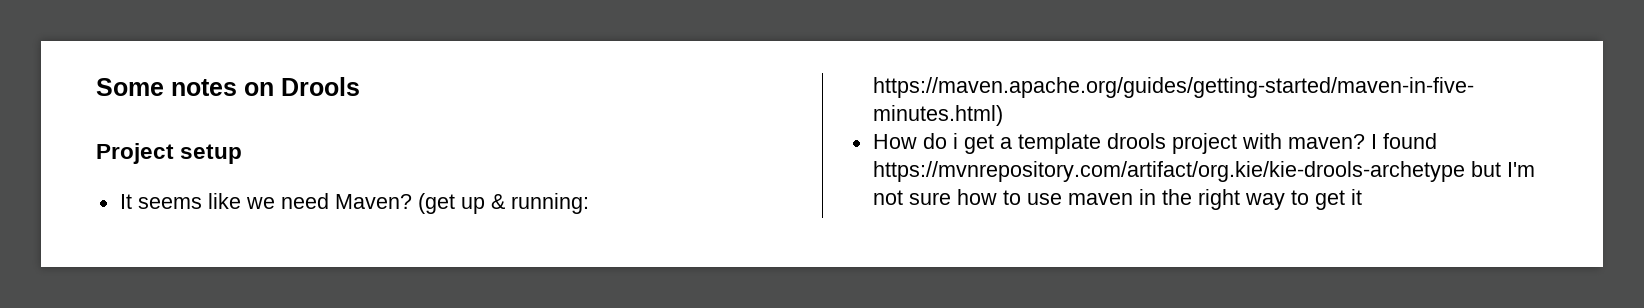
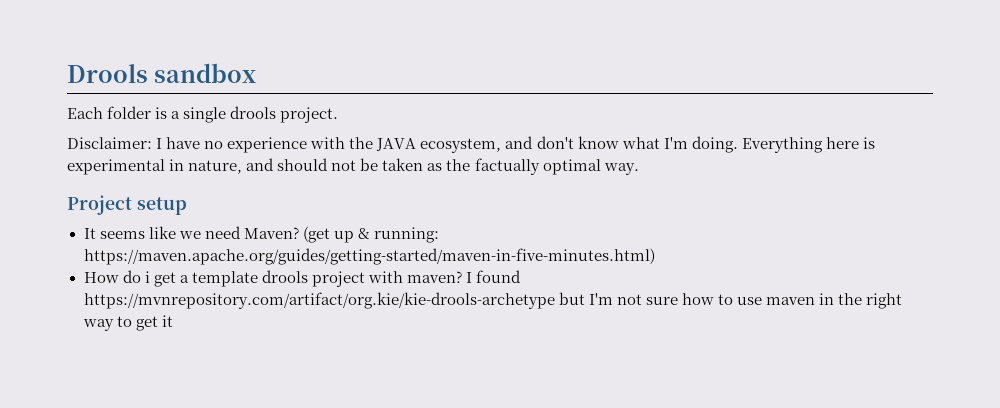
- Some notes on Drools
+ Drools sandbox
+ Each folder is a single drools project.
+ Disclaimer: I have no experience with the JAVA ecosystem, and don't know what I'm doing. Everything here is experimental in nature, and should not be taken as the factually optimal way.

